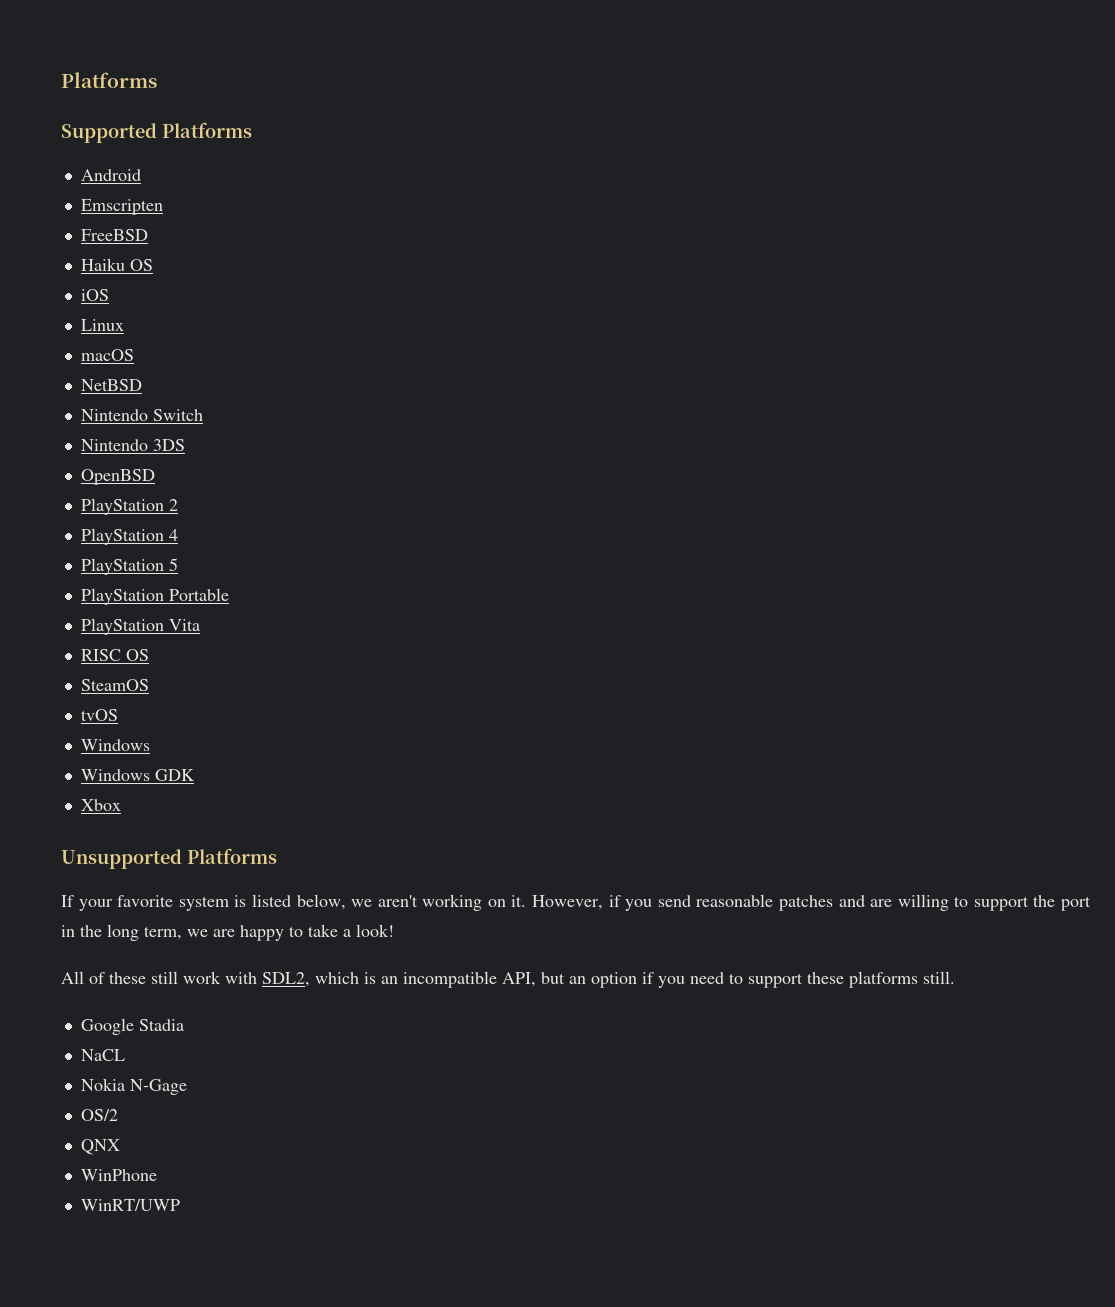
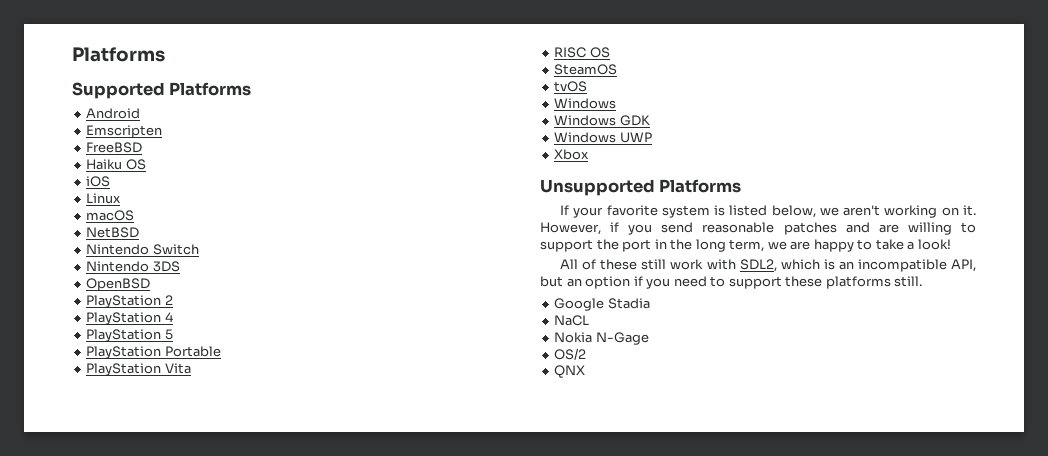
+ Windows UWP
- WinPhone
- WinRT/UWP

